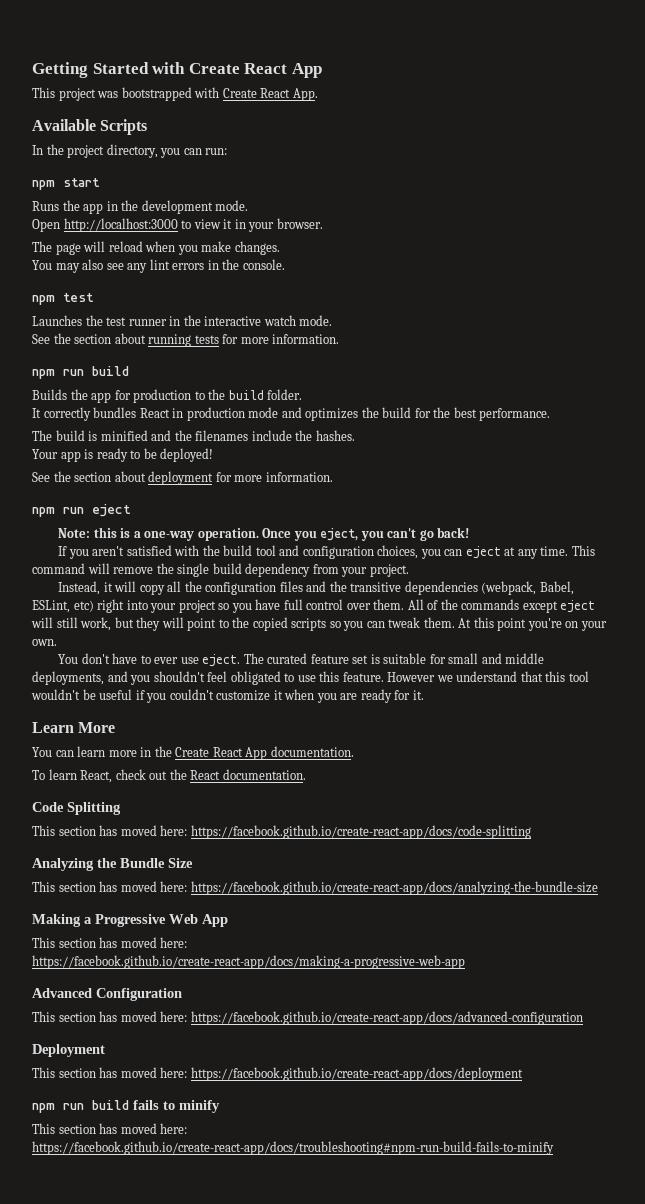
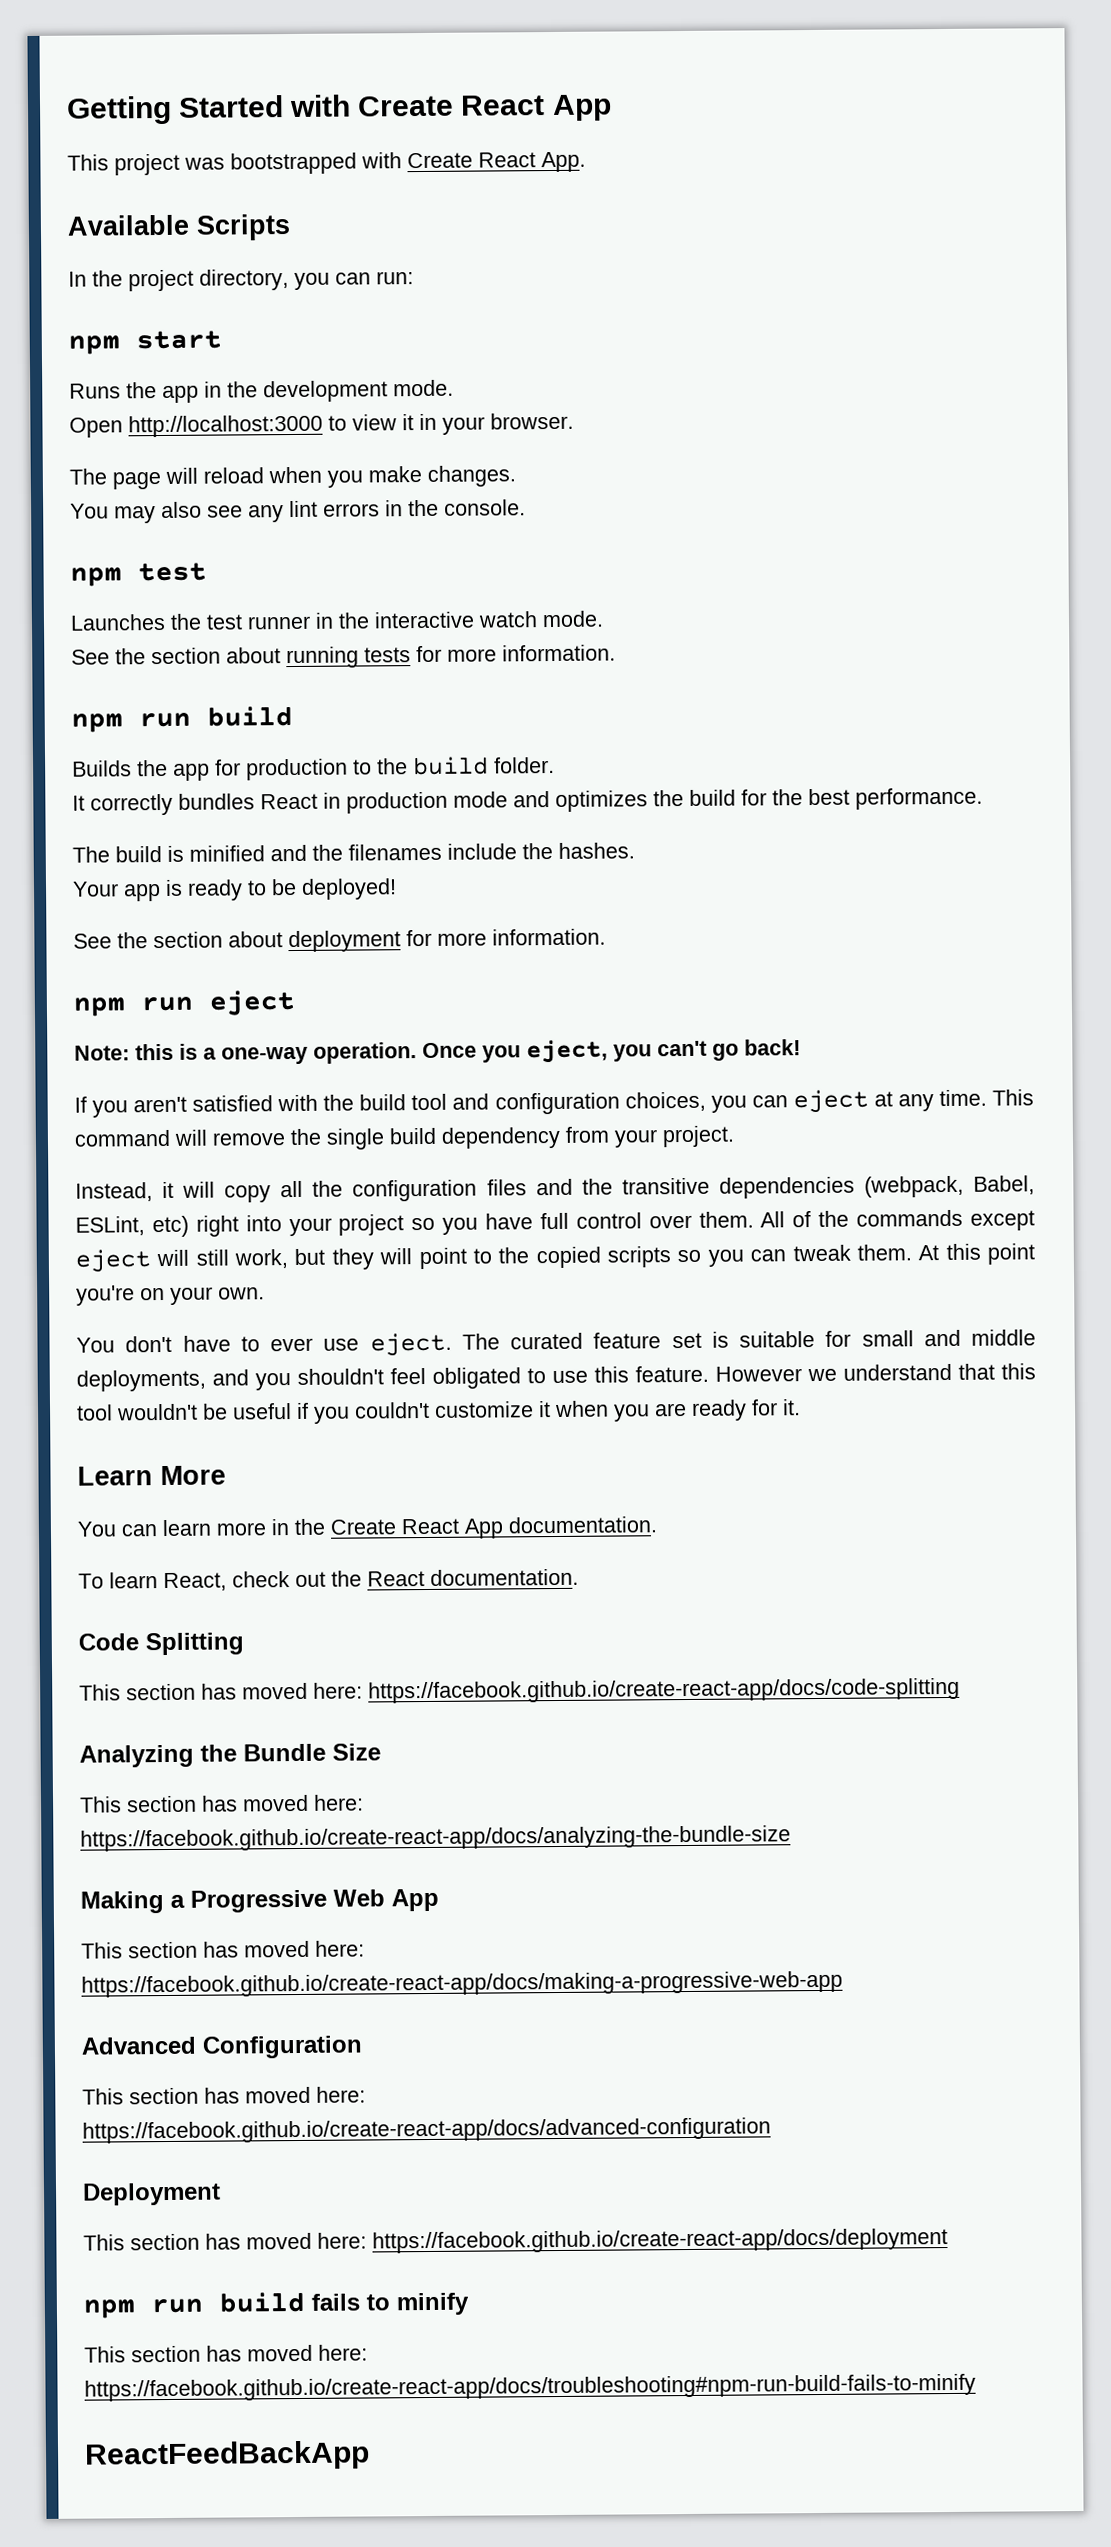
+ ReactFeedBackApp

